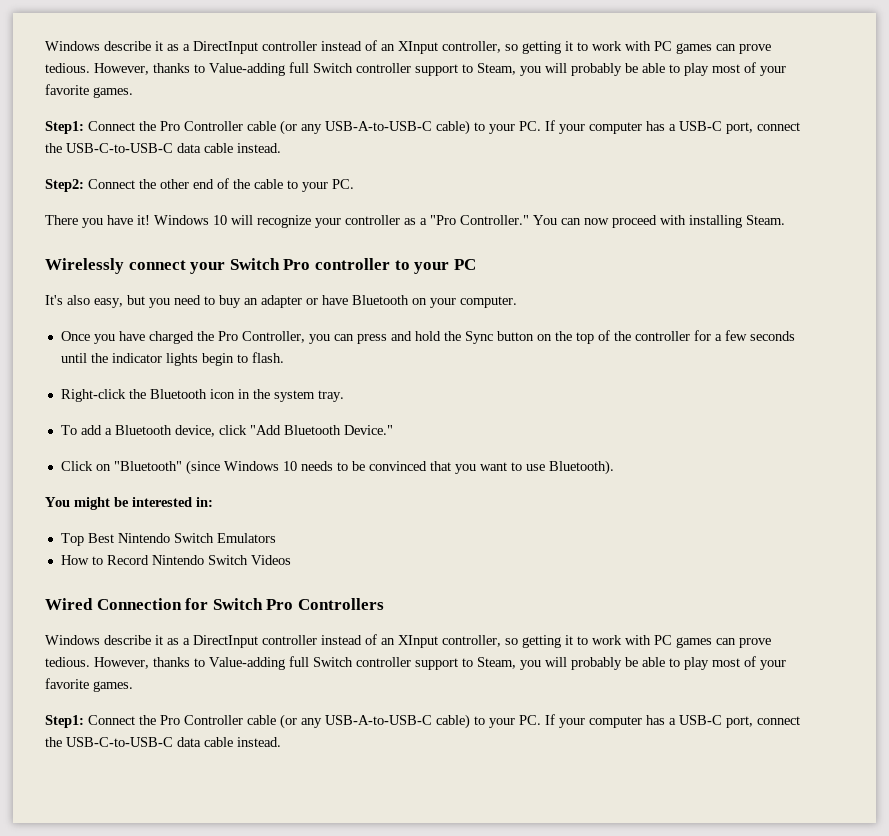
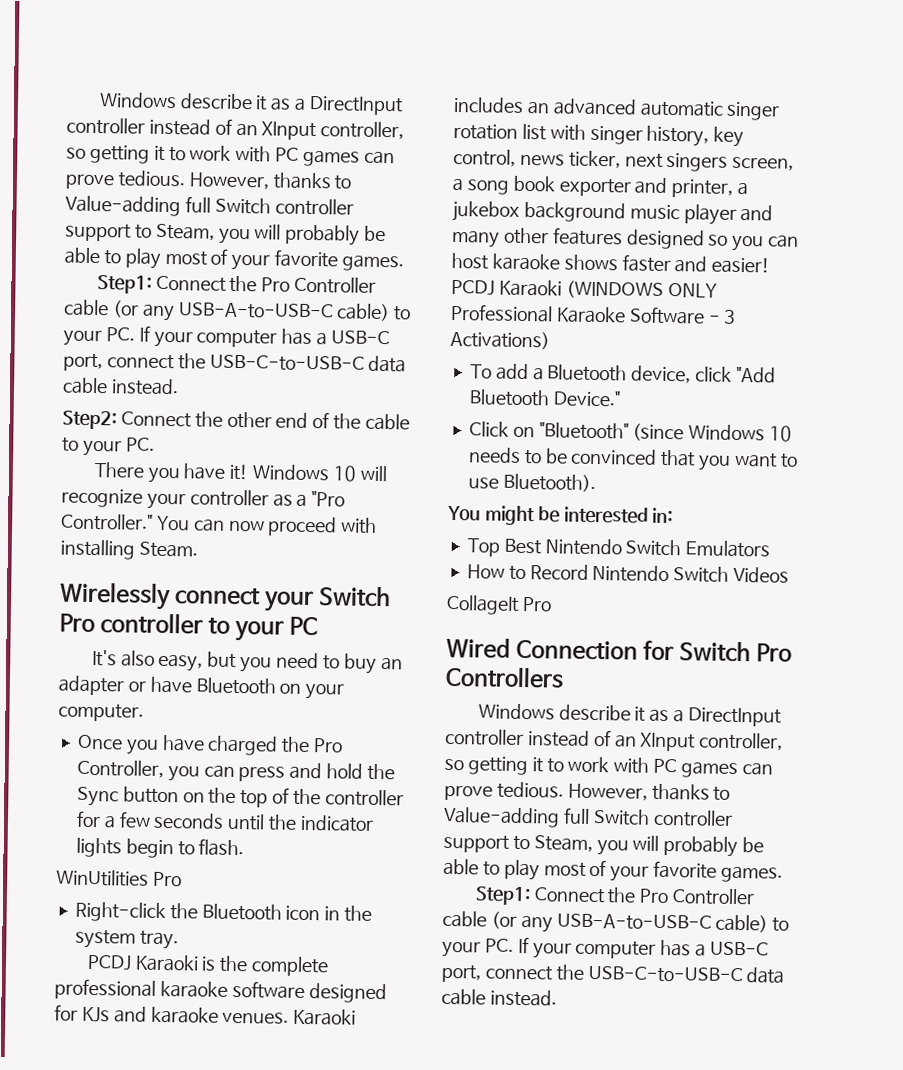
+ WinUtilities Pro
+ PCDJ Karaoki is the complete professional karaoke software designed for KJs and karaoke venues. Karaoki includes an advanced automatic singer rotation list with singer history, key control, news ticker, next singers screen, a song book exporter and printer, a jukebox background music player and many other features designed so you can host karaoke shows faster and easier! PCDJ Karaoki (WINDOWS ONLY Professional Karaoke Software - 3 Activations)
+ CollageIt Pro

